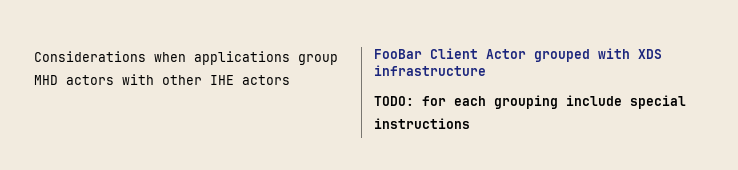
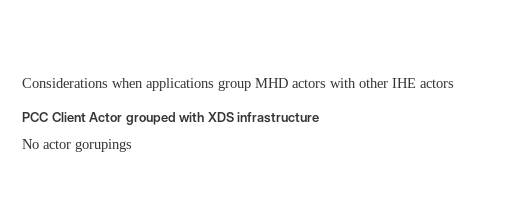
- FooBar Client Actor grouped with XDS infrastructure
+ PCC Client Actor grouped with XDS infrastructure
- TODO: for each grouping include special instructions
+ No actor gorupings

